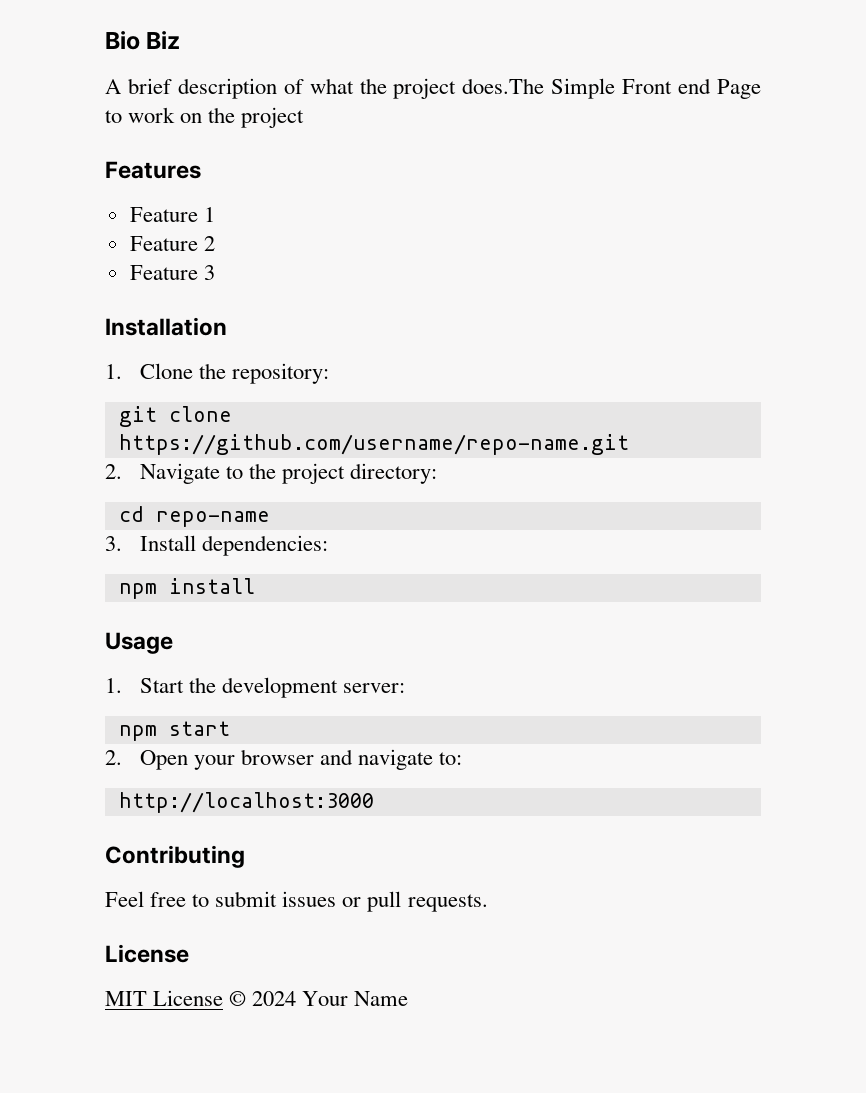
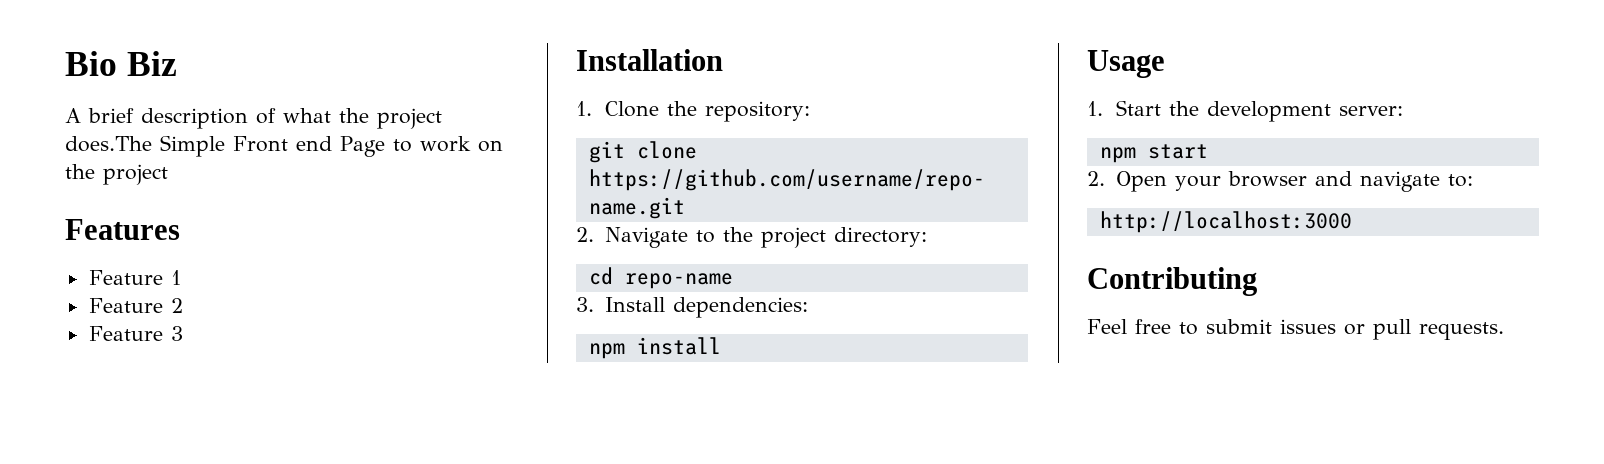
  Feel free to submit issues or pull requests.
- License
- MIT License © 2024 Your Name

